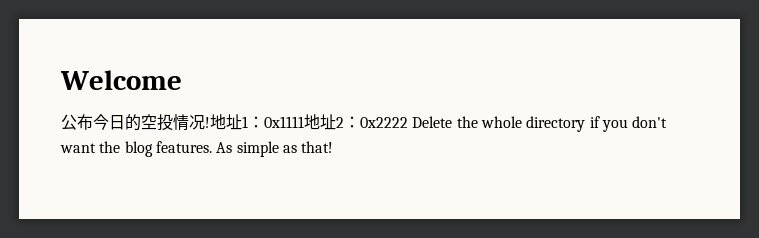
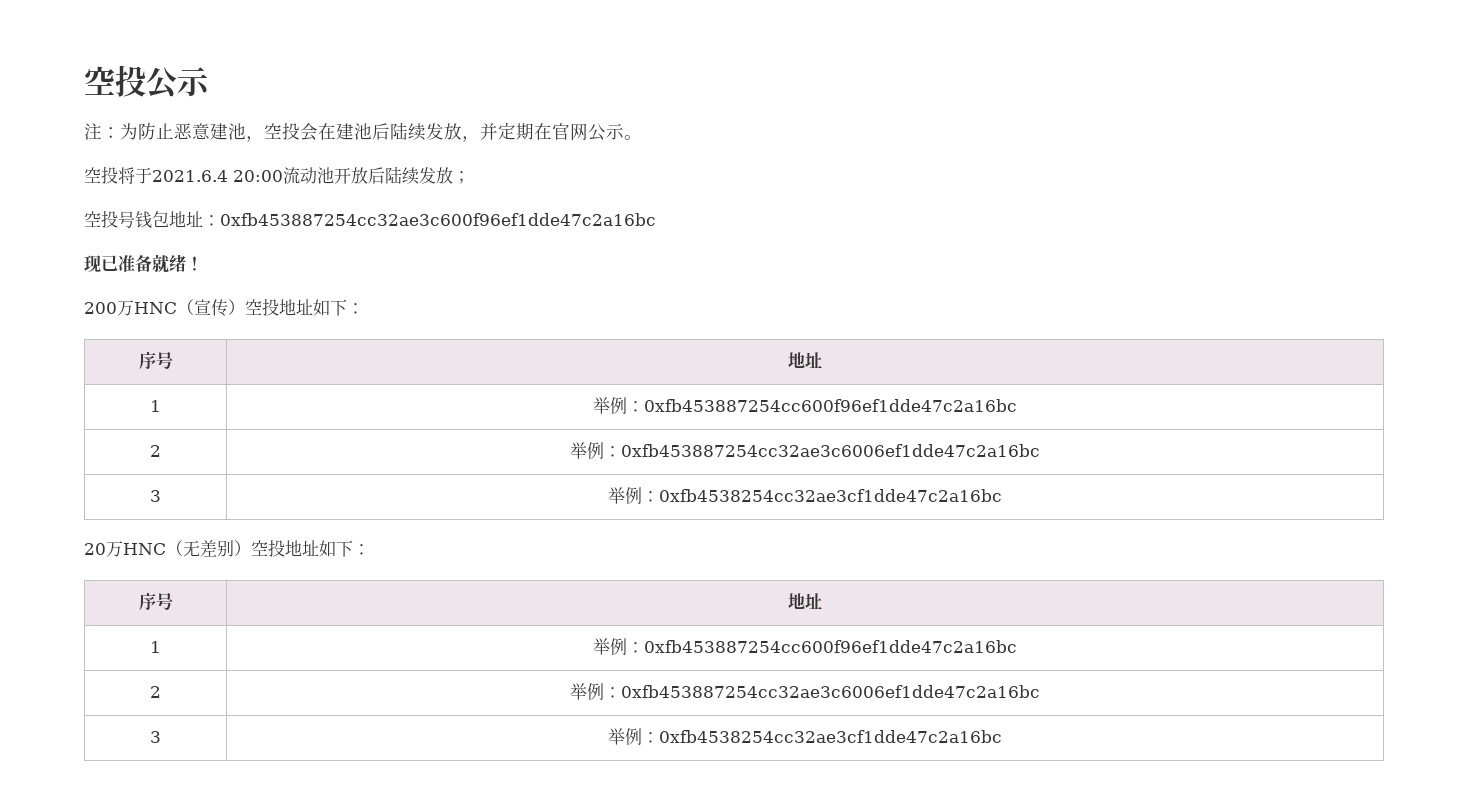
- Welcome
- 公布今日的空投情况!地址1：0x1111地址2：0x2222 Delete the whole directory if you don't want the blog features. As simple as that!
+ 空投公示
+ 注：为防止恶意建池，空投会在建池后陆续发放，并定期在官网公示。
+ 空投将于2021.6.4 20:00流动池开放后陆续发放；
+ 空投号钱包地址：0xfb453887254cc32ae3c600f96ef1dde47c2a16bc
+ 现已准备就绪！
+ 200万HNC（宣传）空投地址如下：
+ 序号 | 地址
+ 1 | 举例：0xfb453887254cc600f96ef1dde47c2a16bc
+ 2 | 举例：0xfb453887254cc32ae3c6006ef1dde47c2a16bc
+ 3 | 举例：0xfb4538254cc32ae3cf1dde47c2a16bc
+ 20万HNC（无差别）空投地址如下：
+ 序号 | 地址
+ 1 | 举例：0xfb453887254cc600f96ef1dde47c2a16bc
+ 2 | 举例：0xfb453887254cc32ae3c6006ef1dde47c2a16bc
+ 3 | 举例：0xfb4538254cc32ae3cf1dde47c2a16bc

